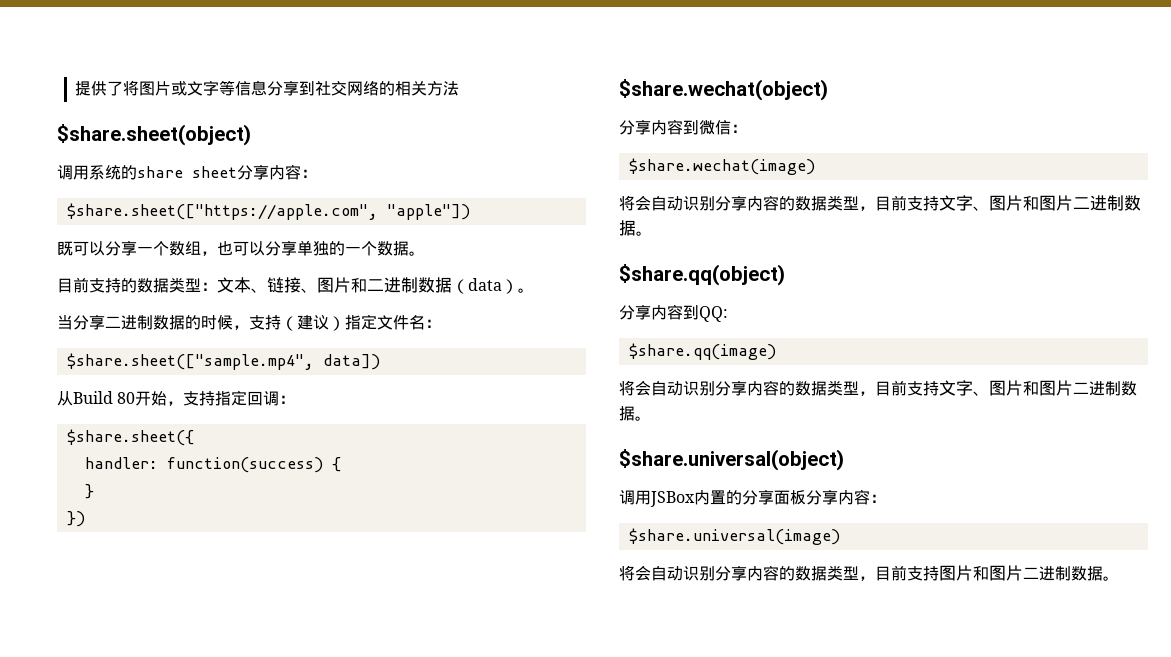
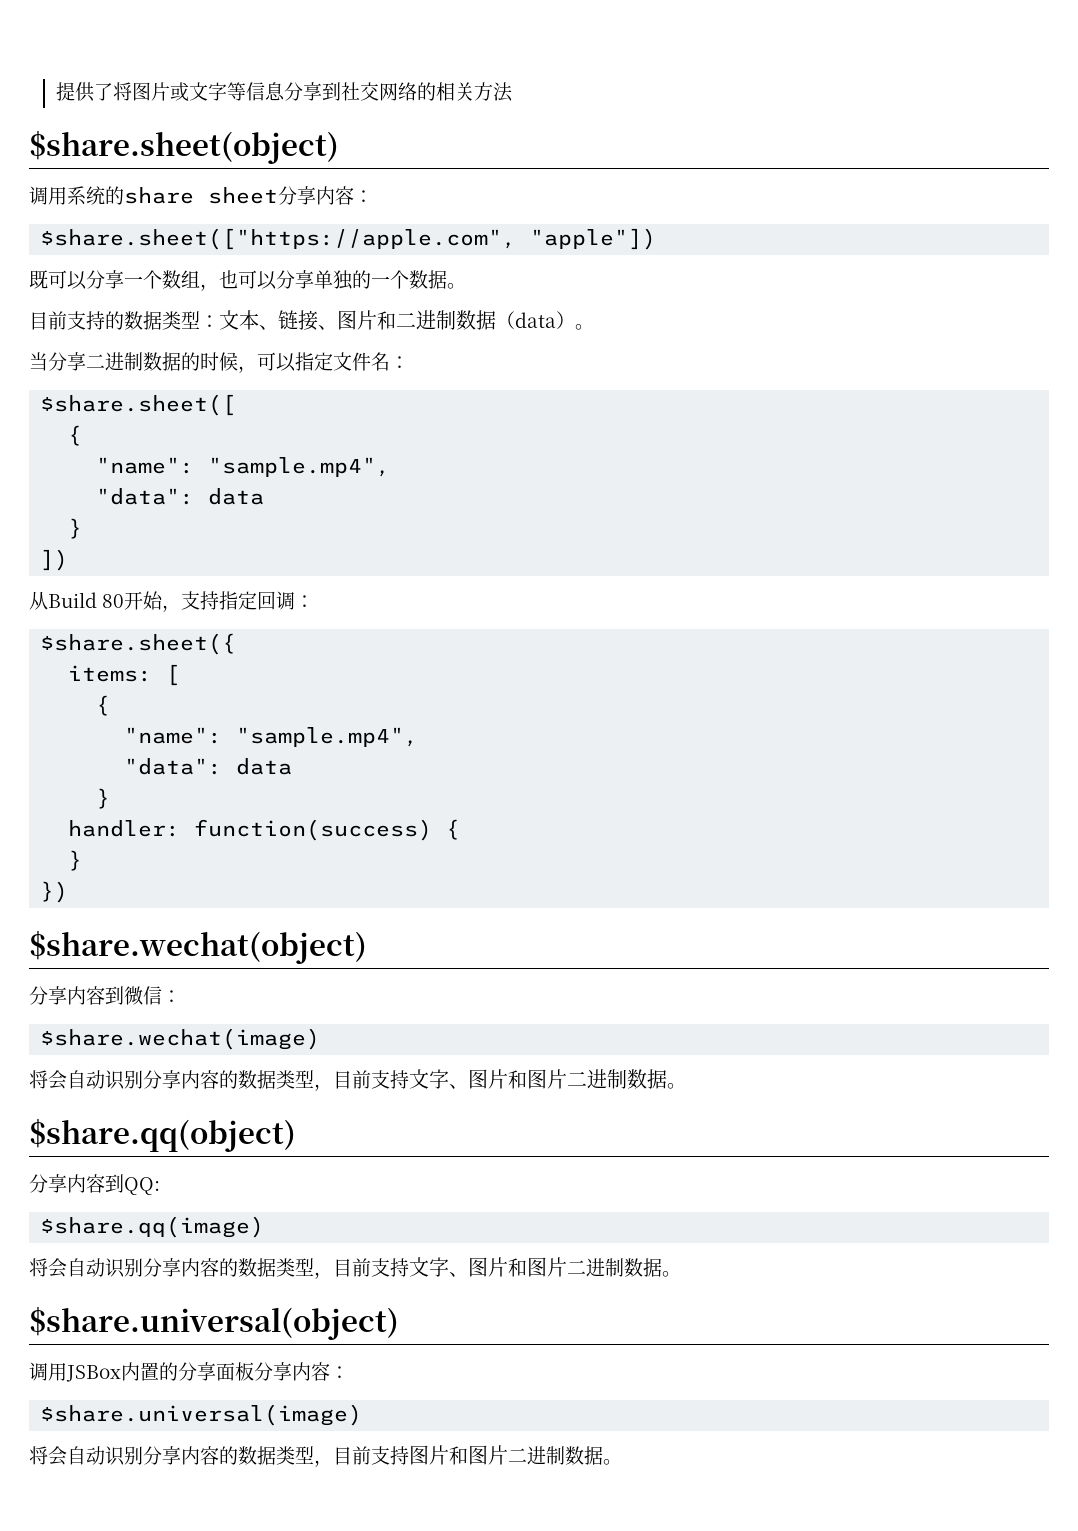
- 当分享二进制数据的时候，支持（建议）指定文件名：
+ 当分享二进制数据的时候，可以指定文件名：
- $share.sheet(["sample.mp4", data])
+ $share.sheet([
+ {
+ "name": "sample.mp4",
+ "data": data
+ }
+ ])
+ items: [
+ {
+ "name": "sample.mp4",
+ "data": data
+ }

